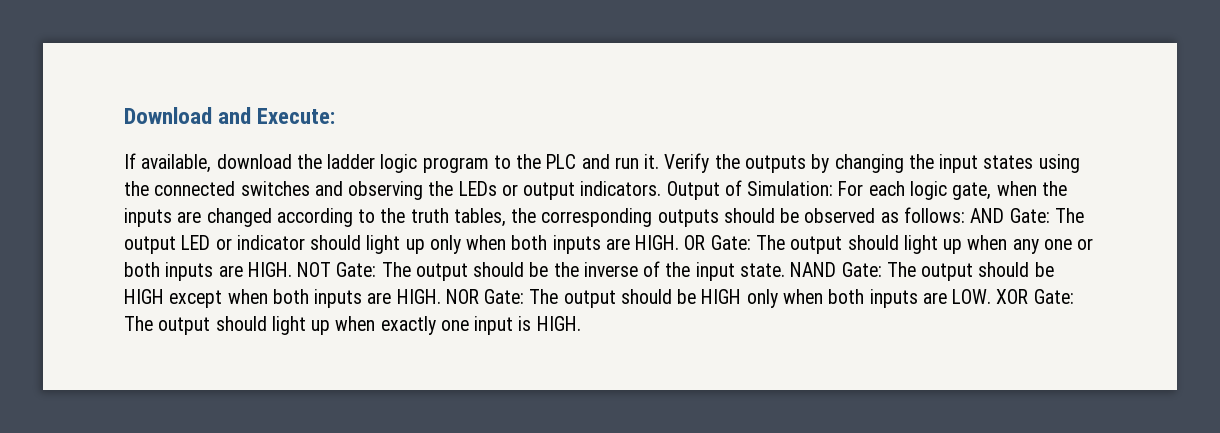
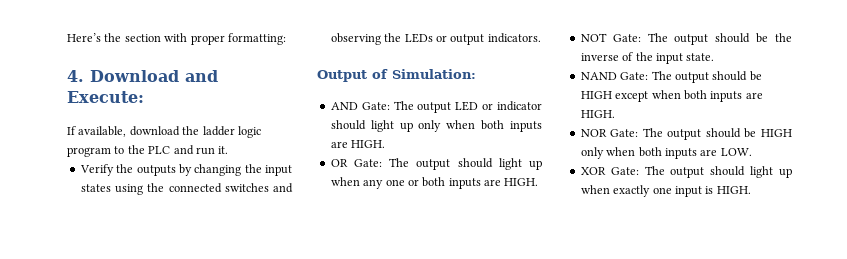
- Download and Execute:
+ Here’s the section with proper formatting:
+ 4. Download and Execute:
- If available, download the ladder logic program to the PLC and run it. Verify the outputs by changing the input states using the connected switches and observing the LEDs or output indicators. Output of Simulation: For each logic gate, when the inputs are changed according to the truth tables, the corresponding outputs should be observed as follows: AND Gate:
+ If available, download the ladder logic program to the PLC and run it.
+ Verify the outputs by changing the input states using the connected switches and observing the LEDs or output indicators.
+ Output of Simulation:
+ AND Gate:
- The output LED or indicator should light up only when both inputs are HIGH. OR Gate:
+ The output LED or indicator should light up only when both inputs are HIGH.
+ OR Gate:
- The output should light up when any one or both inputs are HIGH. NOT Gate:
+ The output should light up when any one or both inputs are HIGH.
+ NOT Gate:
- The output should be the inverse of the input state. NAND Gate:
+ The output should be the inverse of the input state.
+ NAND Gate:
- The output should be HIGH except when both inputs are HIGH. NOR Gate:
+ The output should be HIGH except when both inputs are HIGH.
+ NOR Gate:
- The output should be HIGH only when both inputs are LOW. XOR Gate:
+ The output should be HIGH only when both inputs are LOW.
+ XOR Gate:

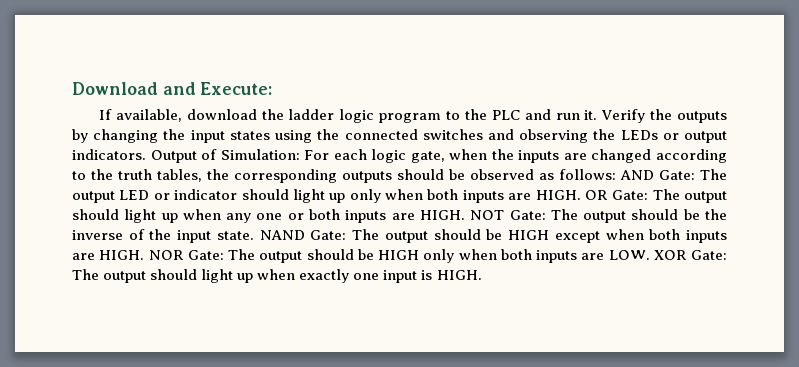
- Here’s the section with proper formatting:
- 4. Download and Execute:
+ Download and Execute:
- If available, download the ladder logic program to the PLC and run it.
- Verify the outputs by changing the input states using the connected switches and observing the LEDs or output indicators.
- Output of Simulation:
- AND Gate:
+ If available, download the ladder logic program to the PLC and run it. Verify the outputs by changing the input states using the connected switches and observing the LEDs or output indicators. Output of Simulation: For each logic gate, when the inputs are changed according to the truth tables, the corresponding outputs should be observed as follows: AND Gate:
- The output LED or indicator should light up only when both inputs are HIGH.
- OR Gate:
+ The output LED or indicator should light up only when both inputs are HIGH. OR Gate:
- The output should light up when any one or both inputs are HIGH.
- NOT Gate:
+ The output should light up when any one or both inputs are HIGH. NOT Gate:
- The output should be the inverse of the input state.
- NAND Gate:
+ The output should be the inverse of the input state. NAND Gate:
- The output should be HIGH except when both inputs are HIGH.
- NOR Gate:
+ The output should be HIGH except when both inputs are HIGH. NOR Gate:
- The output should be HIGH only when both inputs are LOW.
- XOR Gate:
+ The output should be HIGH only when both inputs are LOW. XOR Gate:

